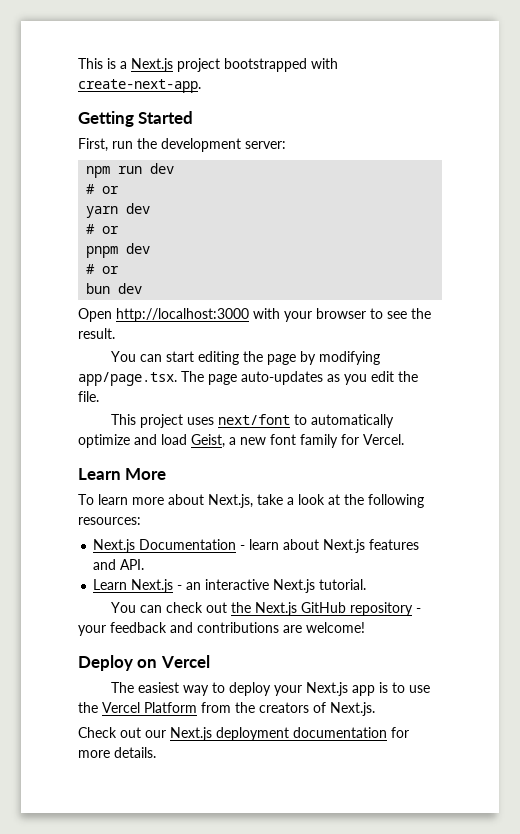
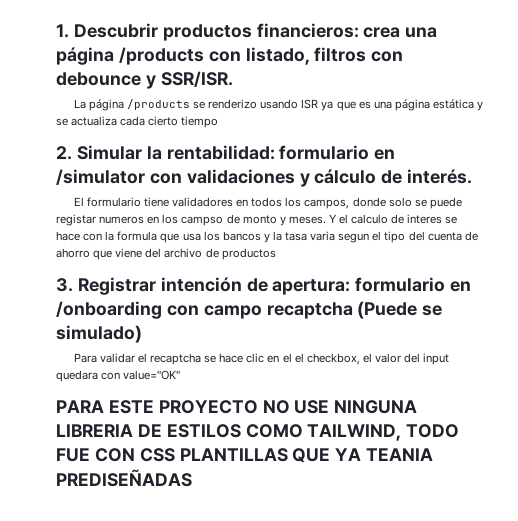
- This is a Next.js project bootstrapped with create-next-app.
- Getting Started
- First, run the development server:
- npm run dev
- # or
- yarn dev
- # or
- pnpm dev
- # or
- bun dev
- Open http://localhost:3000 with your browser to see the result.
- You can start editing the page by modifying app/page.tsx. The page auto-updates as you edit the file.
- This project uses next/font to automatically optimize and load Geist, a new font family for Vercel.
- Learn More
- To learn more about Next.js, take a look at the following resources:
- Next.js Documentation - learn about Next.js features and API.
- Learn Next.js - an interactive Next.js tutorial.
- You can check out the Next.js GitHub repository - your feedback and contributions are welcome!
- Deploy on Vercel
- The easiest way to deploy your Next.js app is to use the Vercel Platform from the creators of Next.js.
- Check out our Next.js deployment documentation for more details.
+ 1. Descubrir productos financieros: crea una página /products con listado, filtros con debounce y SSR/ISR.
+ La página /products se renderizo usando ISR ya que es una página estática y se actualiza cada cierto tiempo
+ 2. Simular la rentabilidad: formulario en /simulator con validaciones y cálculo de interés.
+ El formulario tiene validadores en todos los campos, donde solo se puede registar numeros en los campso de monto y meses. Y el calculo de interes se hace con la formula que usa los bancos y la tasa varia segun el tipo del cuenta de ahorro que viene del archivo de productos
+ 3. Registrar intención de apertura: formulario en /onboarding con campo recaptcha (Puede se simulado)
+ Para validar el recaptcha se hace clic en el el checkbox, el valor del input quedara con value="OK"
+ PARA ESTE PROYECTO NO USE NINGUNA LIBRERIA DE ESTILOS COMO TAILWIND, TODO FUE CON CSS PLANTILLAS QUE YA TEANIA PREDISEÑADAS

